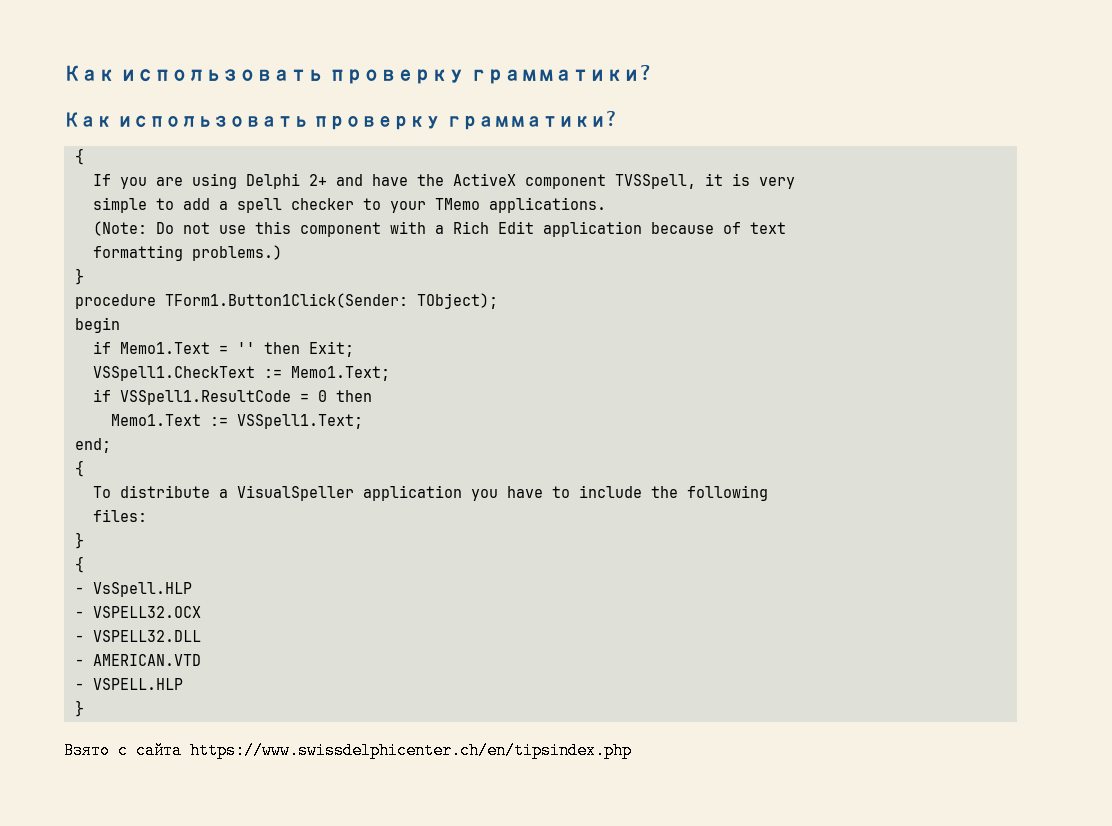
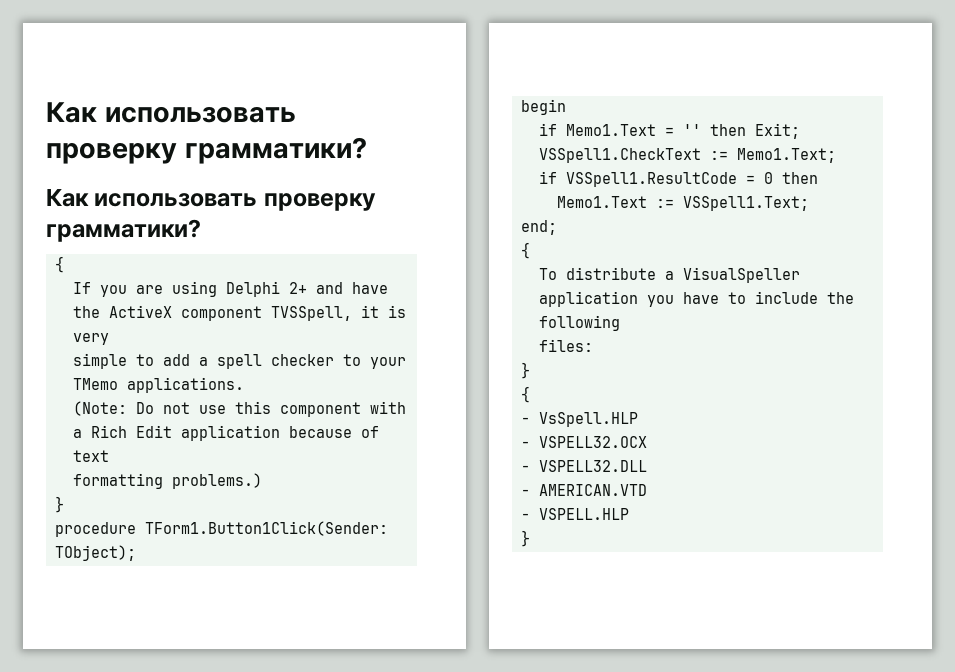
- Взято с сайта https://www.swissdelphicenter.ch/en/tipsindex.php

